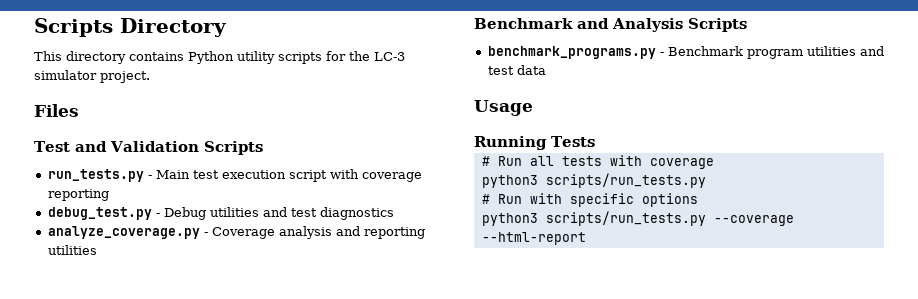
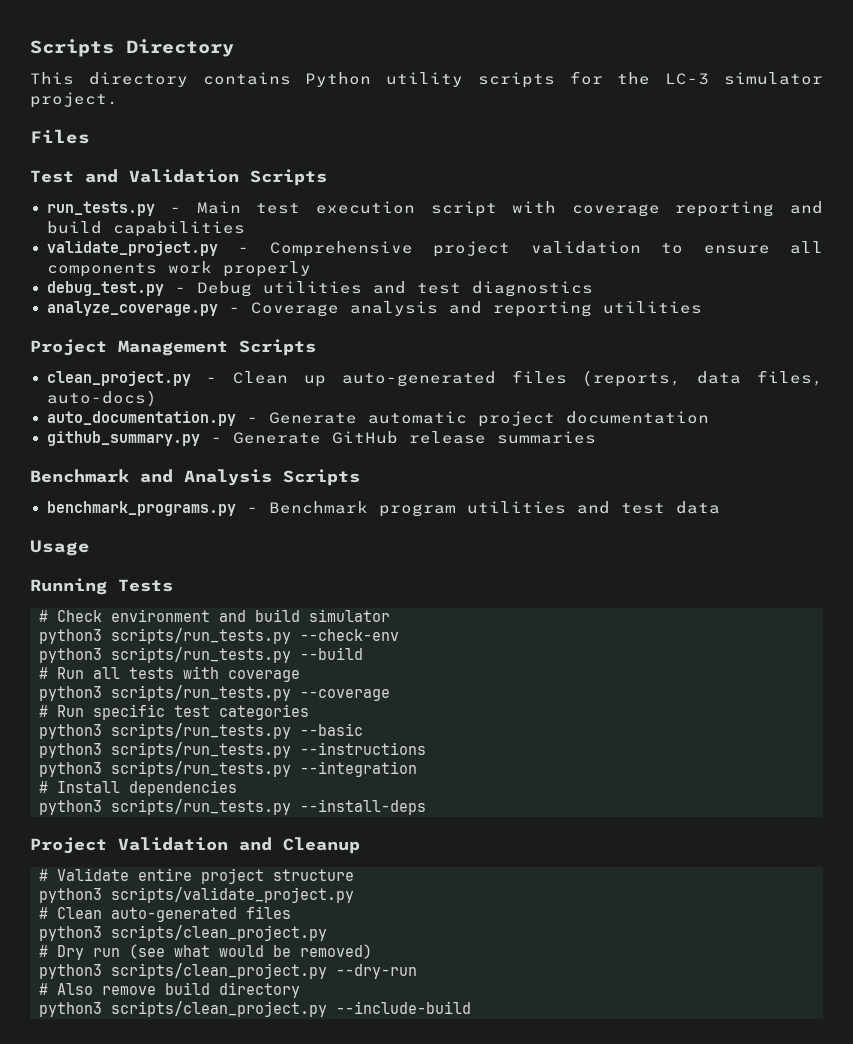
- run_tests.py - Main test execution script with coverage reporting
+ run_tests.py - Main test execution script with coverage reporting and build capabilities
+ validate_project.py - Comprehensive project validation to ensure all components work properly
+ Project Management Scripts
+ clean_project.py - Clean up auto-generated files (reports, data files, auto-docs)
+ auto_documentation.py - Generate automatic project documentation
+ github_summary.py - Generate GitHub release summaries
+ # Check environment and build simulator
+ python3 scripts/run_tests.py --check-env
+ python3 scripts/run_tests.py --build
  # Run all tests with coverage
- python3 scripts/run_tests.py
- # Run with specific options
- python3 scripts/run_tests.py --coverage --html-report
+ python3 scripts/run_tests.py --coverage
+ # Run specific test categories
+ python3 scripts/run_tests.py --basic
+ python3 scripts/run_tests.py --instructions
+ python3 scripts/run_tests.py --integration
+ # Install dependencies
+ python3 scripts/run_tests.py --install-deps
+ Project Validation and Cleanup
+ # Validate entire project structure
+ python3 scripts/validate_project.py
+ # Clean auto-generated files
+ python3 scripts/clean_project.py
+ # Dry run (see what would be removed)
+ python3 scripts/clean_project.py --dry-run
+ # Also remove build directory
+ python3 scripts/clean_project.py --include-build

